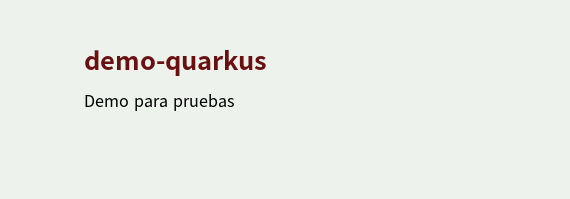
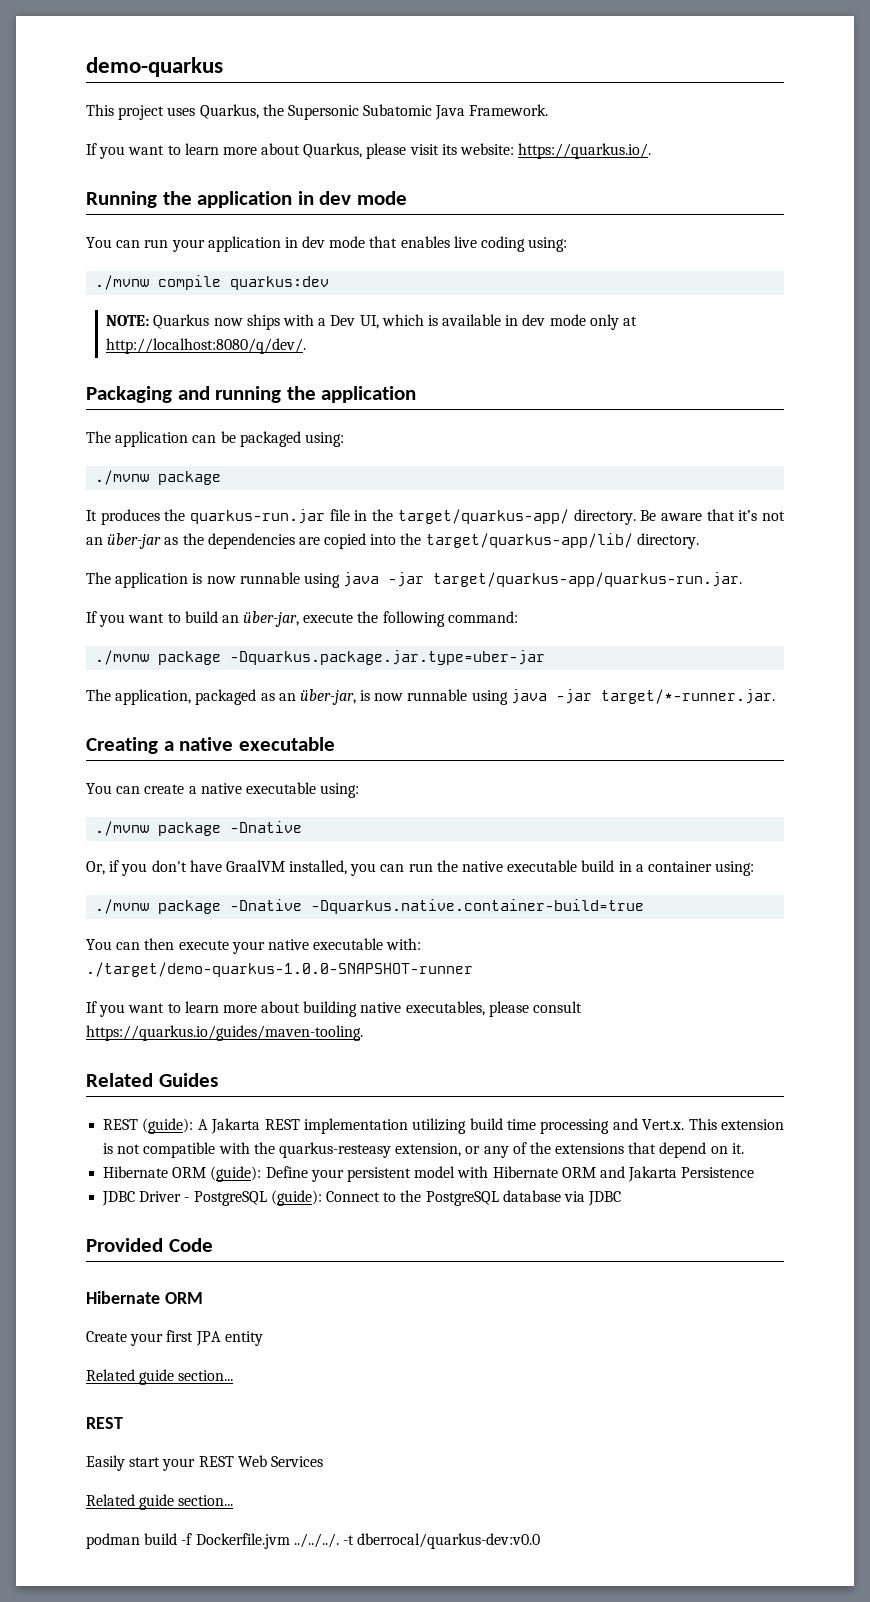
- Demo para pruebas
+ This project uses Quarkus, the Supersonic Subatomic Java Framework.
+ If you want to learn more about Quarkus, please visit its website: https://quarkus.io/.
+ Running the application in dev mode
+ You can run your application in dev mode that enables live coding using:
+ ./mvnw compile quarkus:dev
+ NOTE: Quarkus now ships with a Dev UI, which is available in dev mode only at http://localhost:8080/q/dev/.
+ Packaging and running the application
+ The application can be packaged using:
+ ./mvnw package
+ It produces the quarkus-run.jar file in the target/quarkus-app/ directory. Be aware that it’s not an über-jar as the dependencies are copied into the target/quarkus-app/lib/ directory.
+ The application is now runnable using java -jar target/quarkus-app/quarkus-run.jar.
+ If you want to build an über-jar, execute the following command:
+ ./mvnw package -Dquarkus.package.jar.type=uber-jar
+ The application, packaged as an über-jar, is now runnable using java -jar target/*-runner.jar.
+ Creating a native executable
+ You can create a native executable using:
+ ./mvnw package -Dnative
+ Or, if you don't have GraalVM installed, you can run the native executable build in a container using:
+ ./mvnw package -Dnative -Dquarkus.native.container-build=true
+ You can then execute your native executable with: ./target/demo-quarkus-1.0.0-SNAPSHOT-runner
+ If you want to learn more about building native executables, please consult https://quarkus.io/guides/maven-tooling.
+ Related Guides
+ REST (guide): A Jakarta REST implementation utilizing build time processing and Vert.x. This extension is not compatible with the quarkus-resteasy extension, or any of the extensions that depend on it.
+ Hibernate ORM (guide): Define your persistent model with Hibernate ORM and Jakarta Persistence
+ JDBC Driver - PostgreSQL (guide): Connect to the PostgreSQL database via JDBC
+ Provided Code
+ Hibernate ORM
+ Create your first JPA entity
+ Related guide section...
+ REST
+ Easily start your REST Web Services
+ Related guide section...
+ podman build -f Dockerfile.jvm ../../../. -t dberrocal/quarkus-dev:v0.0

